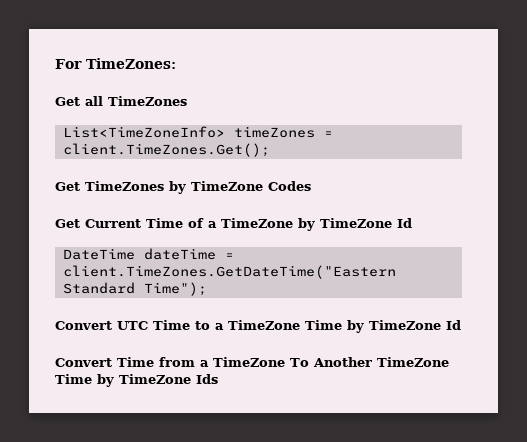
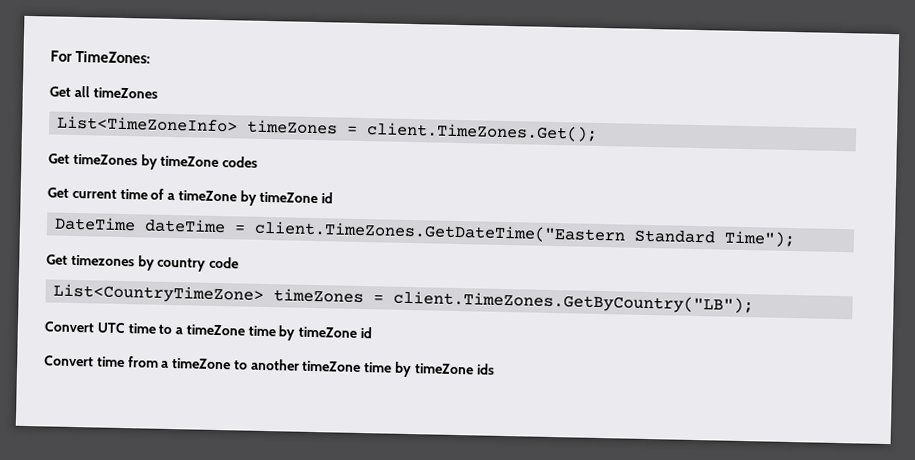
- Get all TimeZones
+ Get all timeZones
- Get TimeZones by TimeZone Codes
- Get Current Time of a TimeZone by TimeZone Id
+ Get timeZones by timeZone codes
+ Get current time of a timeZone by timeZone id
+ Get timezones by country code
+ List<CountryTimeZone> timeZones = client.TimeZones.GetByCountry("LB");
- Convert UTC Time to a TimeZone Time by TimeZone Id
- Convert Time from a TimeZone To Another TimeZone Time by TimeZone Ids
+ Convert UTC time to a timeZone time by timeZone id
+ Convert time from a timeZone to another timeZone time by timeZone ids

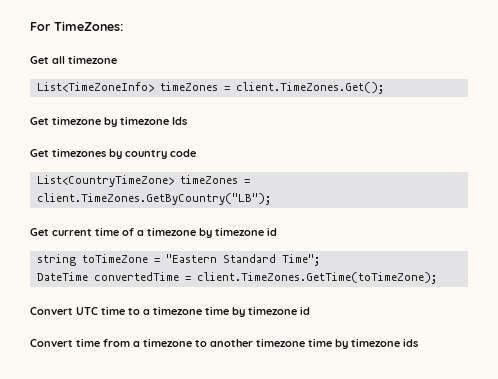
- Get all timeZones
+ Get all timezone
- Get timeZones by timeZone codes
- Get current time of a timeZone by timeZone id
- DateTime dateTime = client.TimeZones.GetDateTime("Eastern Standard Time");
+ Get timezone by timezone Ids
+ Get current time of a timezone by timezone id
+ string toTimeZone = "Eastern Standard Time";
+ DateTime convertedTime = client.TimeZones.GetTime(toTimeZone);
- Convert UTC time to a timeZone time by timeZone id
+ Convert UTC time to a timezone time by timezone id
- Convert time from a timeZone to another timeZone time by timeZone ids
+ Convert time from a timezone to another timezone time by timezone ids

